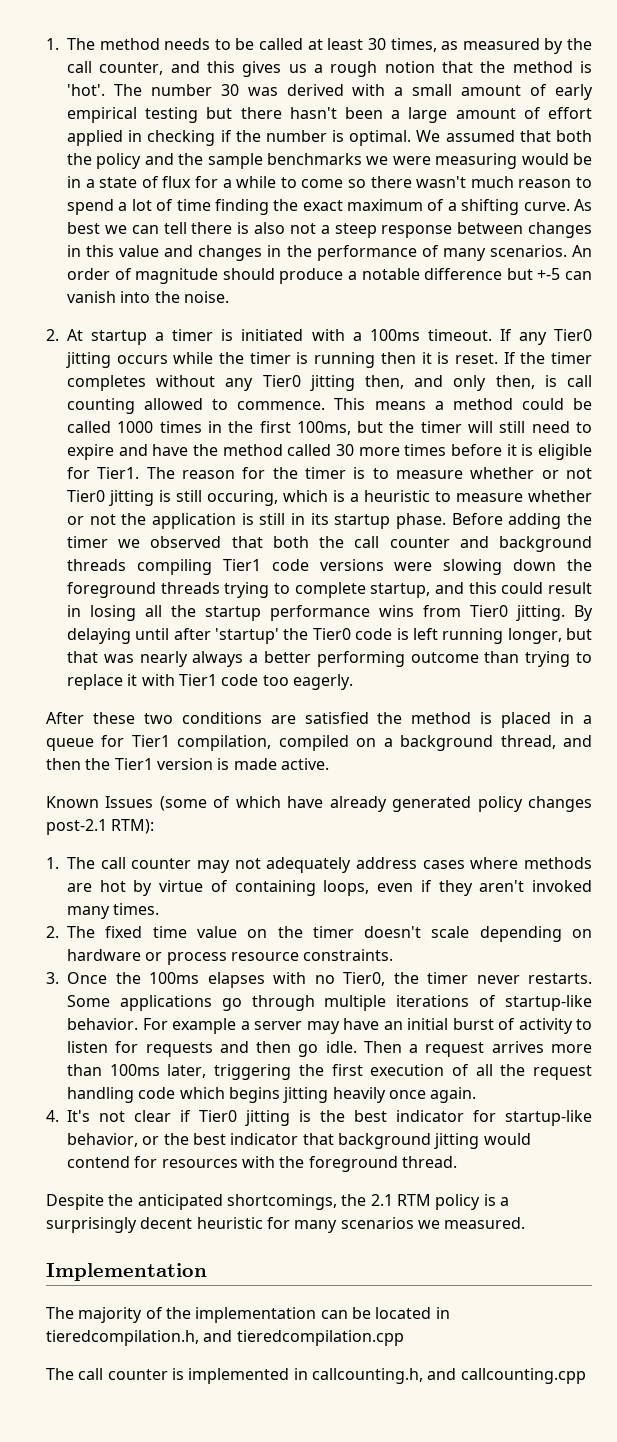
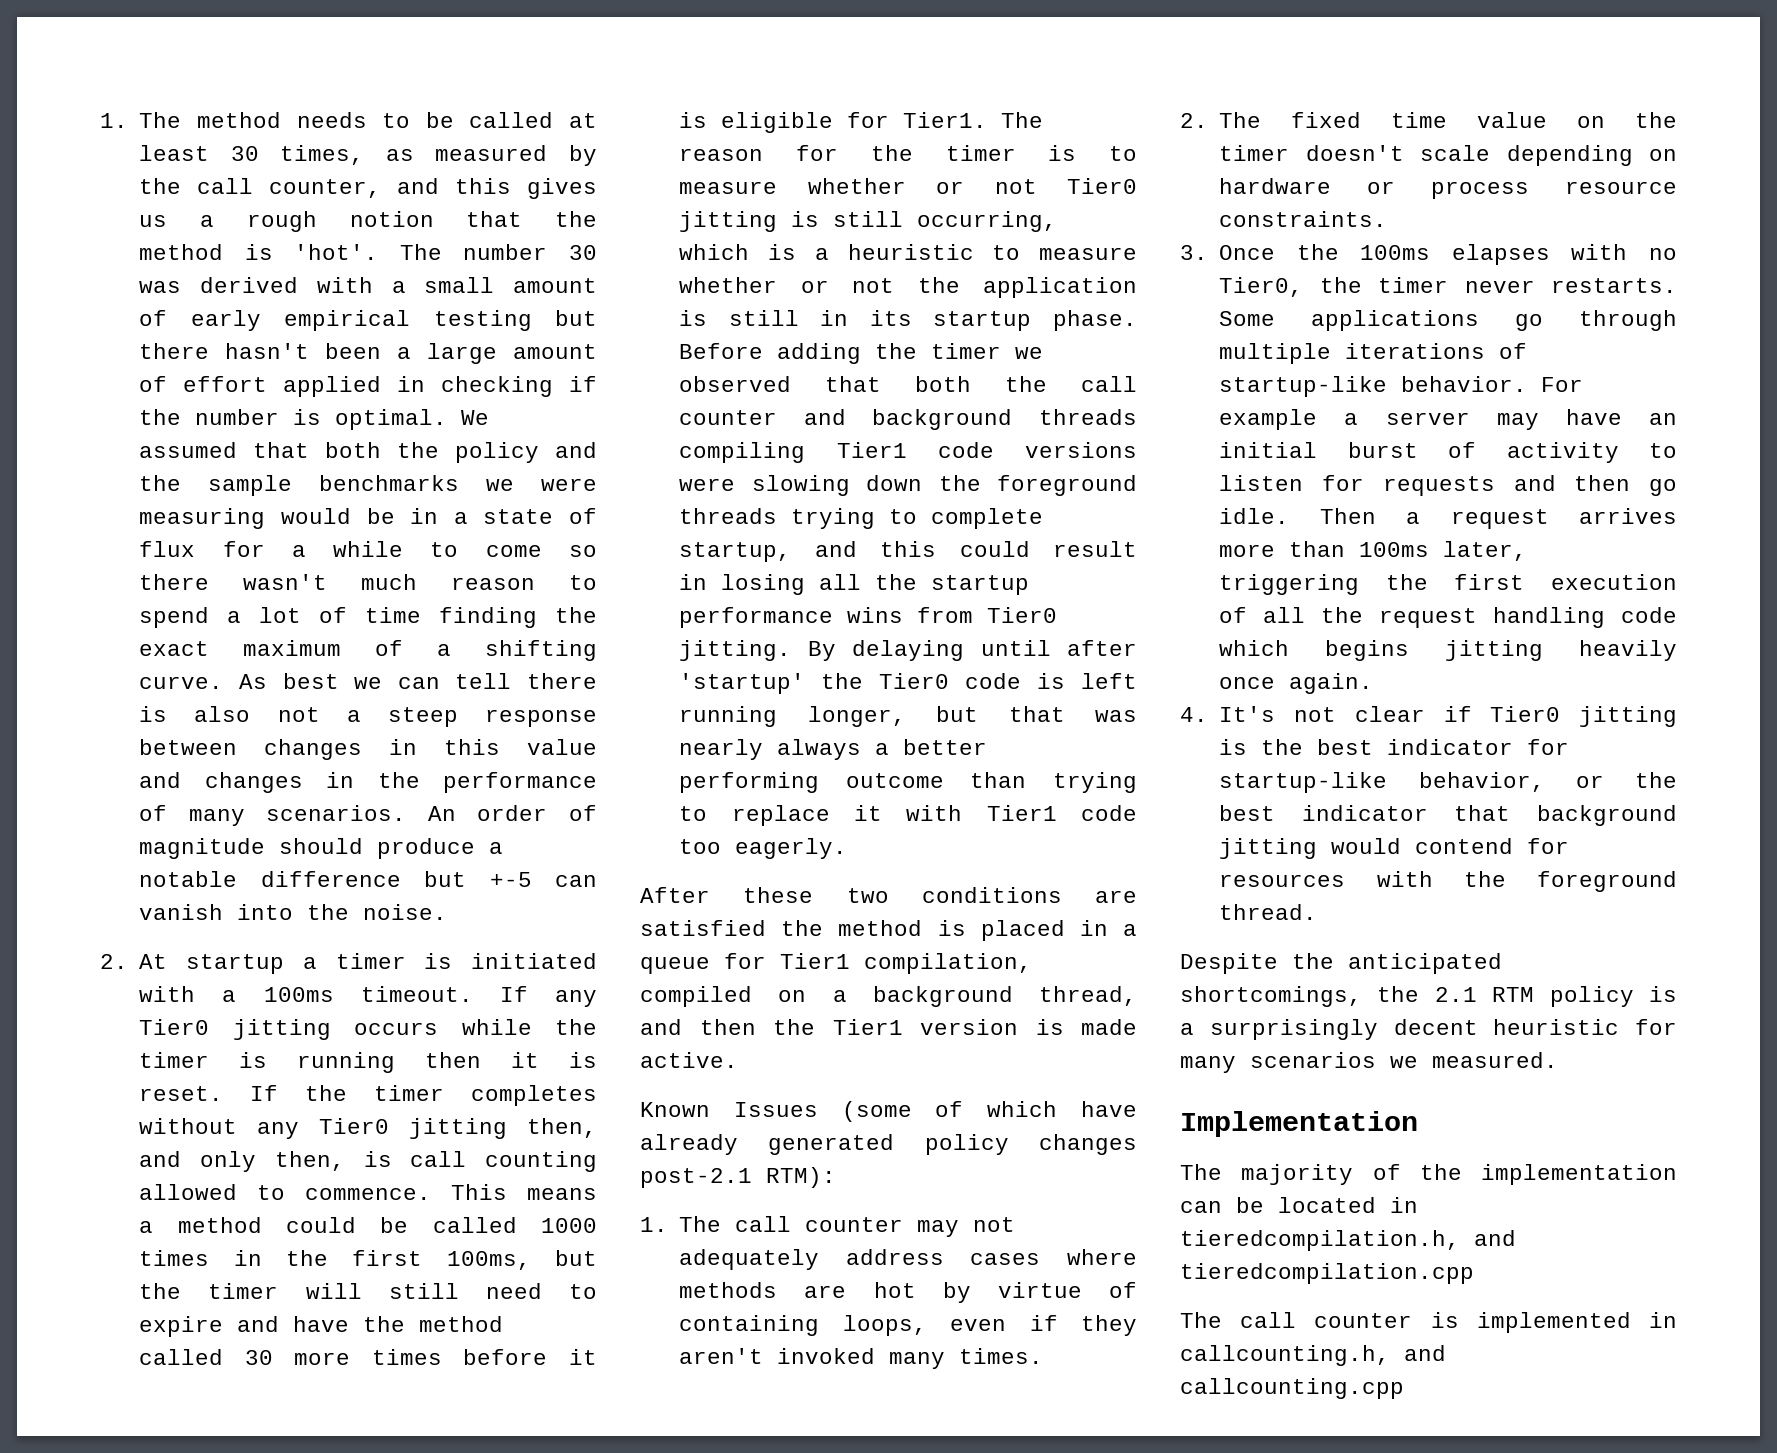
- The reason for the timer is to measure whether or not Tier0 jitting is still occuring, which is a heuristic to measure whether or not the application is still in its startup phase.
+ The reason for the timer is to measure whether or not Tier0 jitting is still occurring, which is a heuristic to measure whether or not the application is still in its startup phase.

